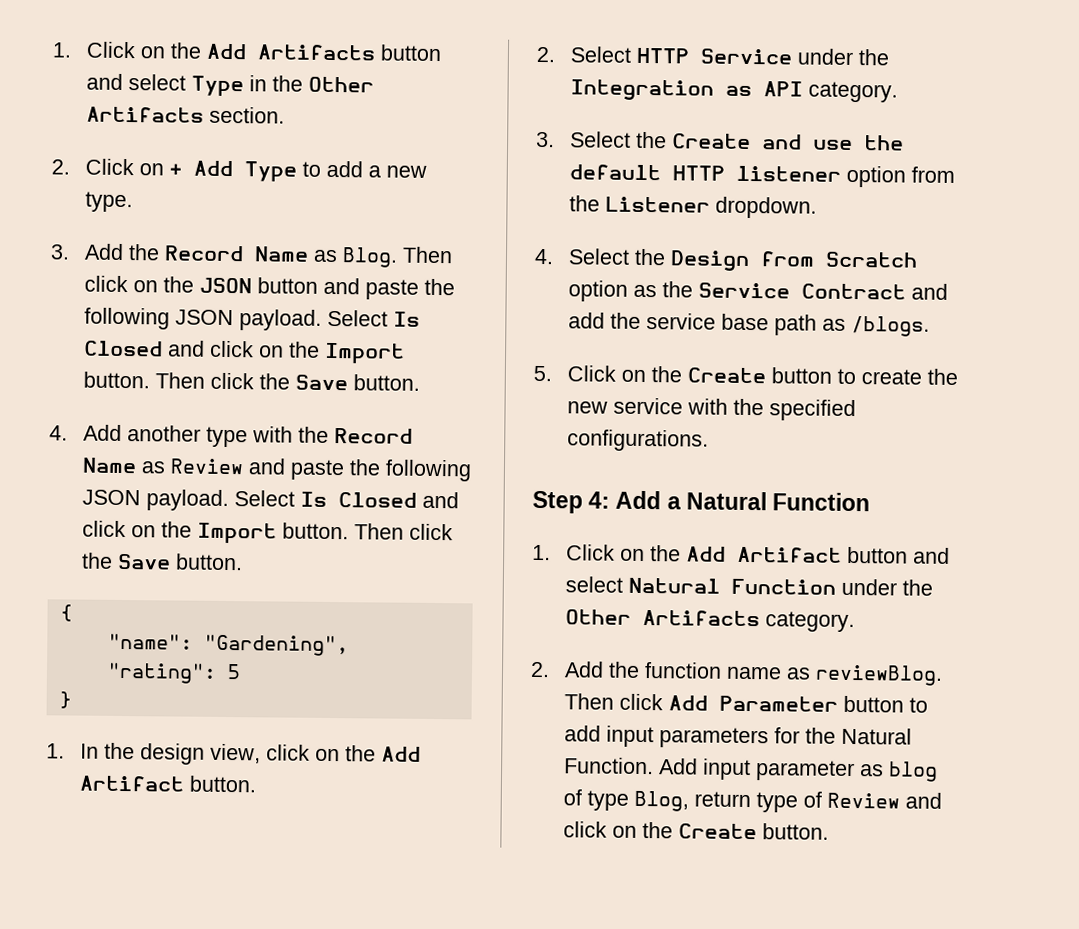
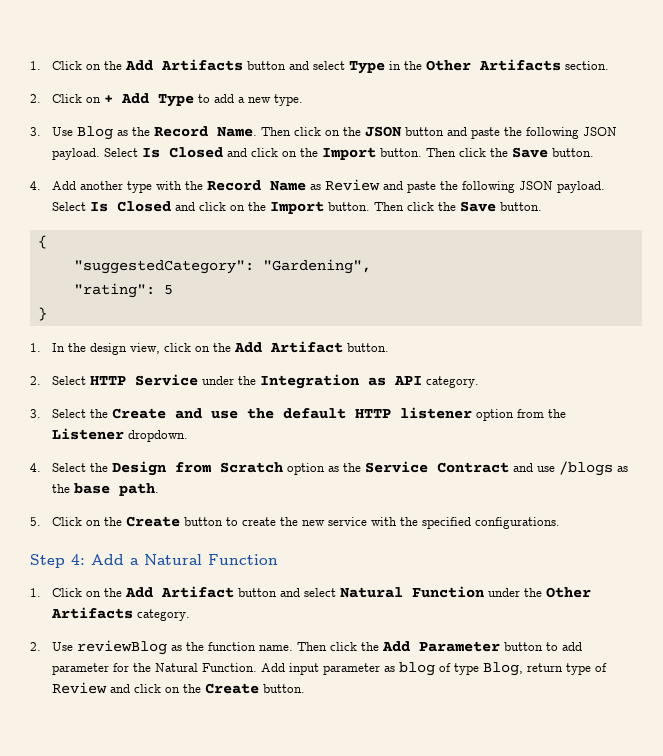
- 3. Add the Record Name as Blog.
+ 3. Use Blog as the Record Name.
- "name": "Gardening",
+ "suggestedCategory": "Gardening",
- 4. Select the Design from Scratch option as the Service Contract and add the service base path as /blogs.
+ 4. Select the Design from Scratch option as the Service Contract and use /blogs as the base path.
- 2. Add the function name as reviewBlog. Then click Add Parameter button to add input parameters for the Natural Function.
+ 2. Use reviewBlog as the function name. Then click the Add Parameter button to add parameter for the Natural Function.

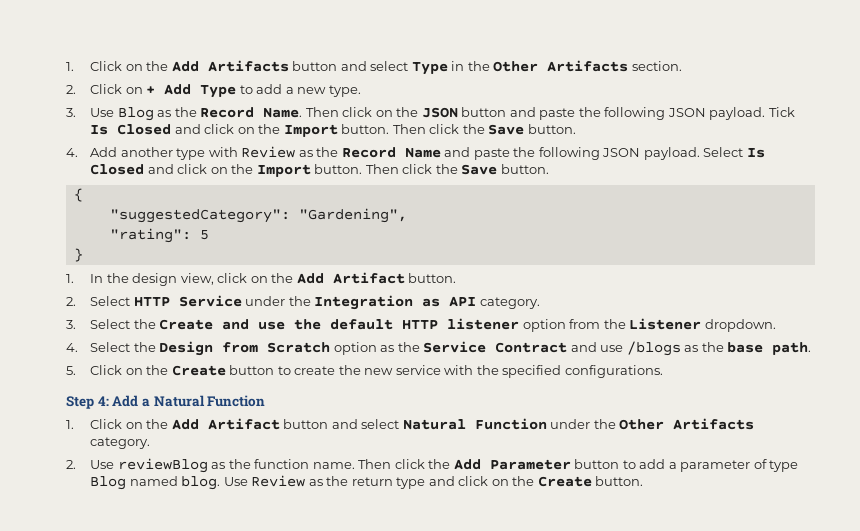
- Then click on the JSON button and paste the following JSON payload. Select Is Closed and click on the Import button.
+ Then click on the JSON button and paste the following JSON payload. Tick Is Closed and click on the Import button.
- 4. Add another type with the Record Name as Review and paste the following JSON payload.
+ 4. Add another type with Review as the Record Name and paste the following JSON payload.
- Then click the Add Parameter button to add parameter for the Natural Function. Add input parameter as blog of type Blog, return type of Review and click on the Create button.
+ Then click the Add Parameter button to add a parameter of type Blog named blog. Use Review as the return type and click on the Create button.

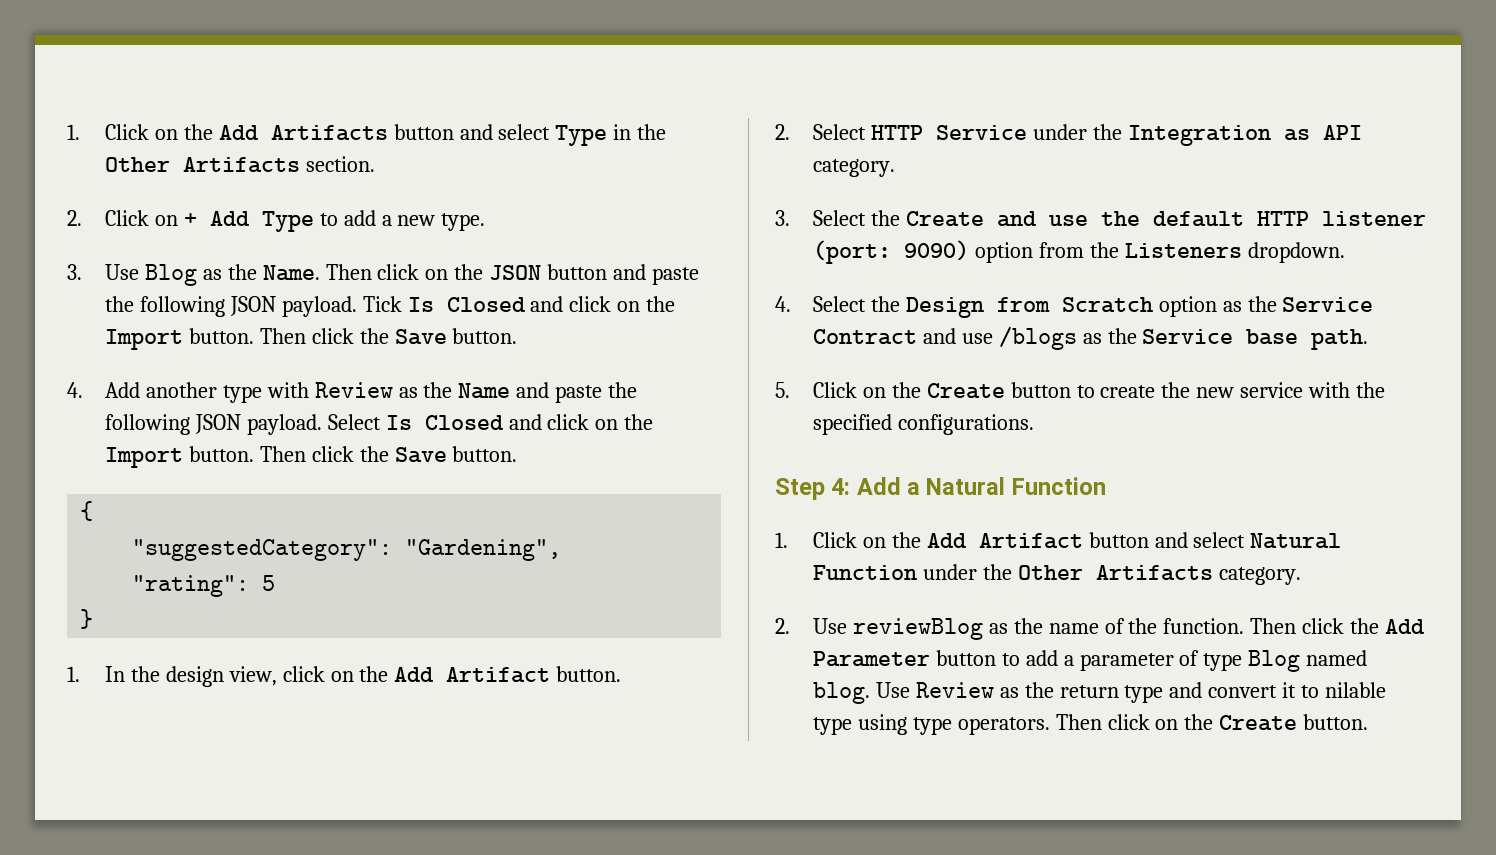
- 3. Use Blog as the Record Name.
+ 3. Use Blog as the Name.
- 4. Add another type with Review as the Record Name and paste the following JSON payload.
+ 4. Add another type with Review as the Name and paste the following JSON payload.
- 3. Select the Create and use the default HTTP listener option from the Listener dropdown.
+ 3. Select the Create and use the default HTTP listener (port: 9090) option from the Listeners dropdown.
- 4. Select the Design from Scratch option as the Service Contract and use /blogs as the base path.
+ 4. Select the Design from Scratch option as the Service Contract and use /blogs as the Service base path.
- 2. Use reviewBlog as the function name.
+ 2. Use reviewBlog as the name of the function.
- Use Review as the return type and click on the Create button.
+ Use Review as the return type and convert it to nilable type using type operators. Then click on the Create button.

